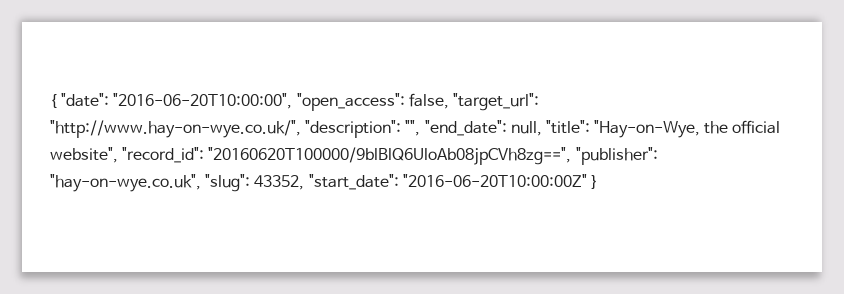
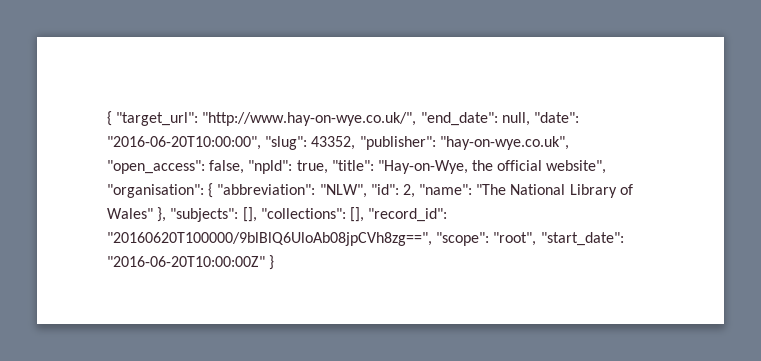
- { "date": "2016-06-20T10:00:00", "open_access": false, "target_url": "http://www.hay-on-wye.co.uk/", "description": "", "end_date": null, "title": "Hay-on-Wye, the official website", "record_id": "20160620T100000/9blBlQ6UloAb08jpCVh8zg==", "publisher": "hay-on-wye.co.uk", "slug": 43352, "start_date": "2016-06-20T10:00:00Z" }
+ { "target_url": "http://www.hay-on-wye.co.uk/", "end_date": null, "date": "2016-06-20T10:00:00", "slug": 43352, "publisher": "hay-on-wye.co.uk", "open_access": false, "npld": true, "title": "Hay-on-Wye, the official website", "organisation": { "abbreviation": "NLW", "id": 2, "name": "The National Library of Wales" }, "subjects": [], "collections": [], "record_id": "20160620T100000/9blBlQ6UloAb08jpCVh8zg==", "scope": "root", "start_date": "2016-06-20T10:00:00Z" }

